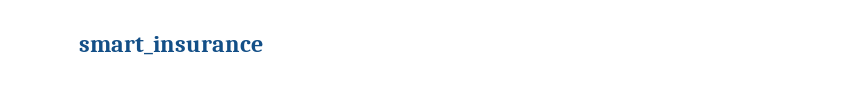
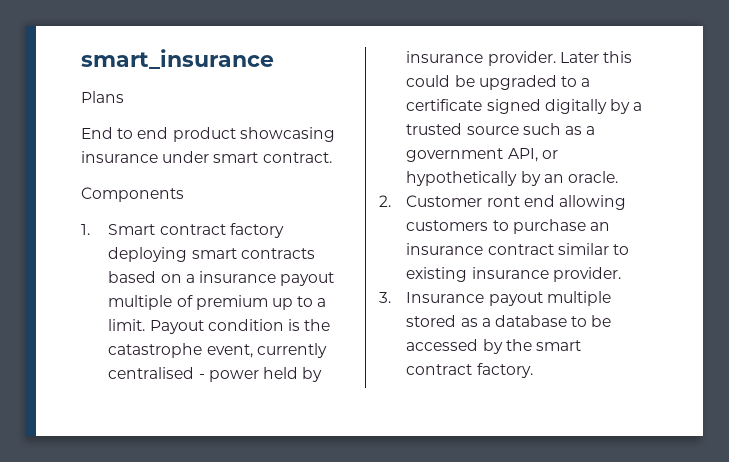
+ Plans
+ End to end product showcasing insurance under smart contract.
+ Components
+ 1. Smart contract factory deploying smart contracts based on a insurance payout multiple of premium up to a limit. Payout condition is the catastrophe event, currently centralised - power held by insurance provider. Later this could be upgraded to a certificate signed digitally by a trusted source such as a government API, or hypothetically by an oracle.
+ 2. Customer ront end allowing customers to purchase an insurance contract similar to existing insurance provider.
+ 3. Insurance payout multiple stored as a database to be accessed by the smart contract factory.

